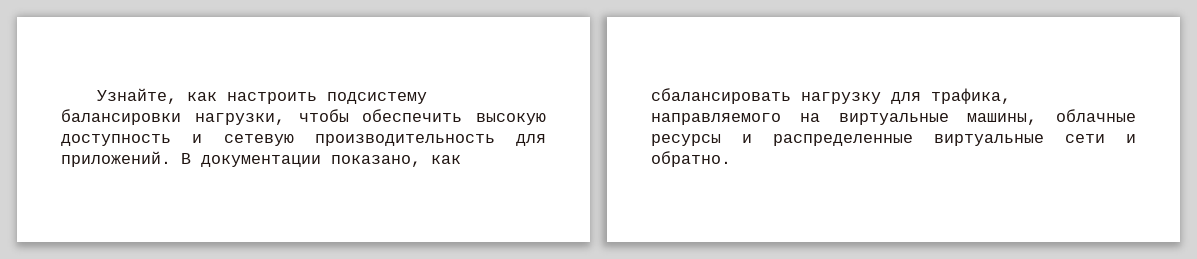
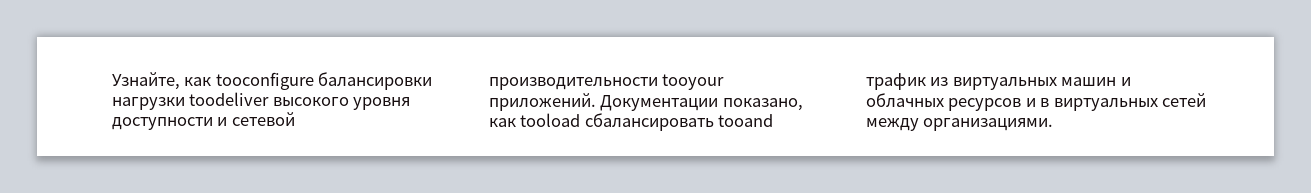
- Узнайте, как настроить подсистему балансировки нагрузки, чтобы обеспечить высокую доступность и сетевую производительность для приложений. В документации показано, как сбалансировать нагрузку для трафика, направляемого на виртуальные машины, облачные ресурсы и распределенные виртуальные сети и обратно.
+ Узнайте, как tooconfigure балансировки нагрузки toodeliver высокого уровня доступности и сетевой производительности tooyour приложений. Документации показано, как tooload сбалансировать tooand трафик из виртуальных машин и облачных ресурсов и в виртуальных сетей между организациями.

